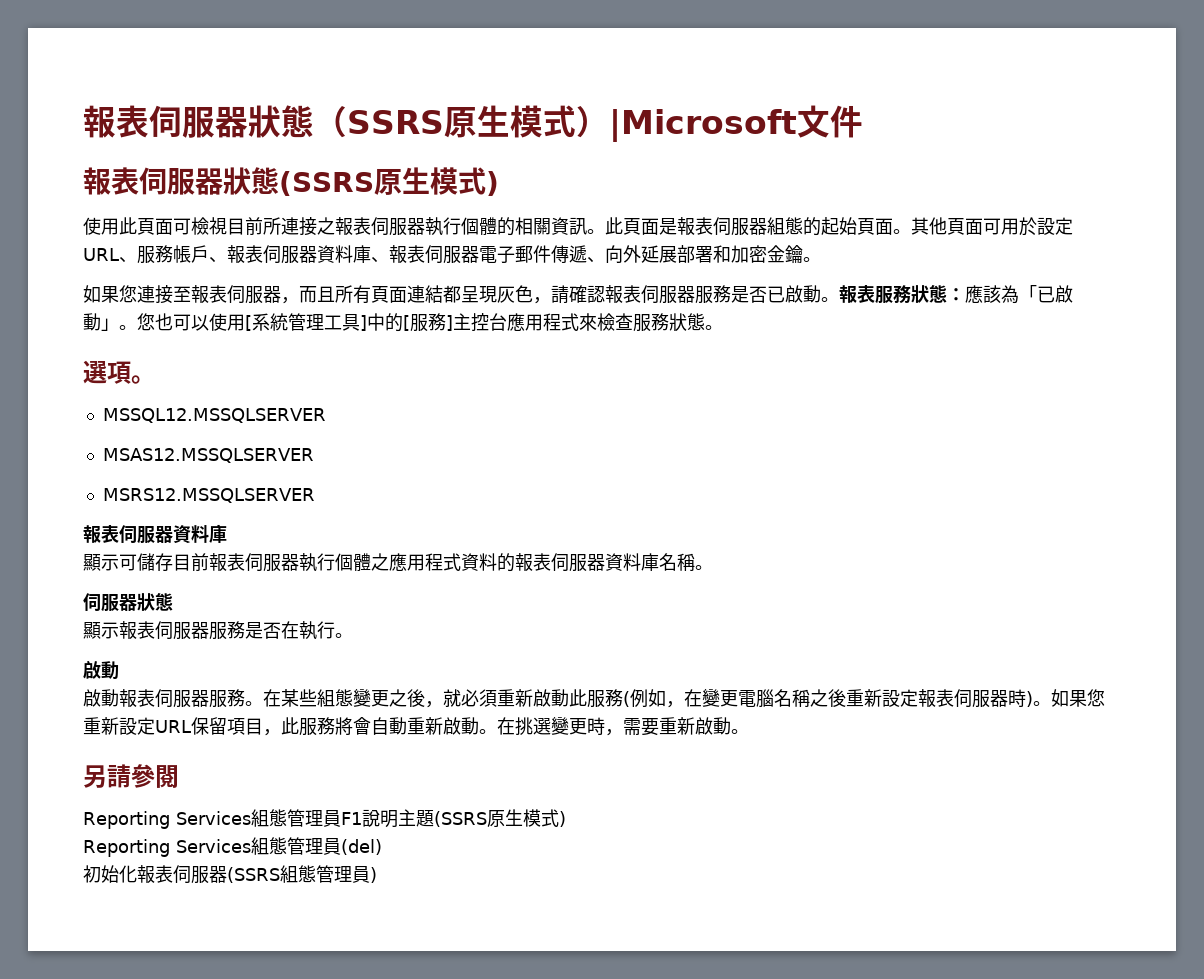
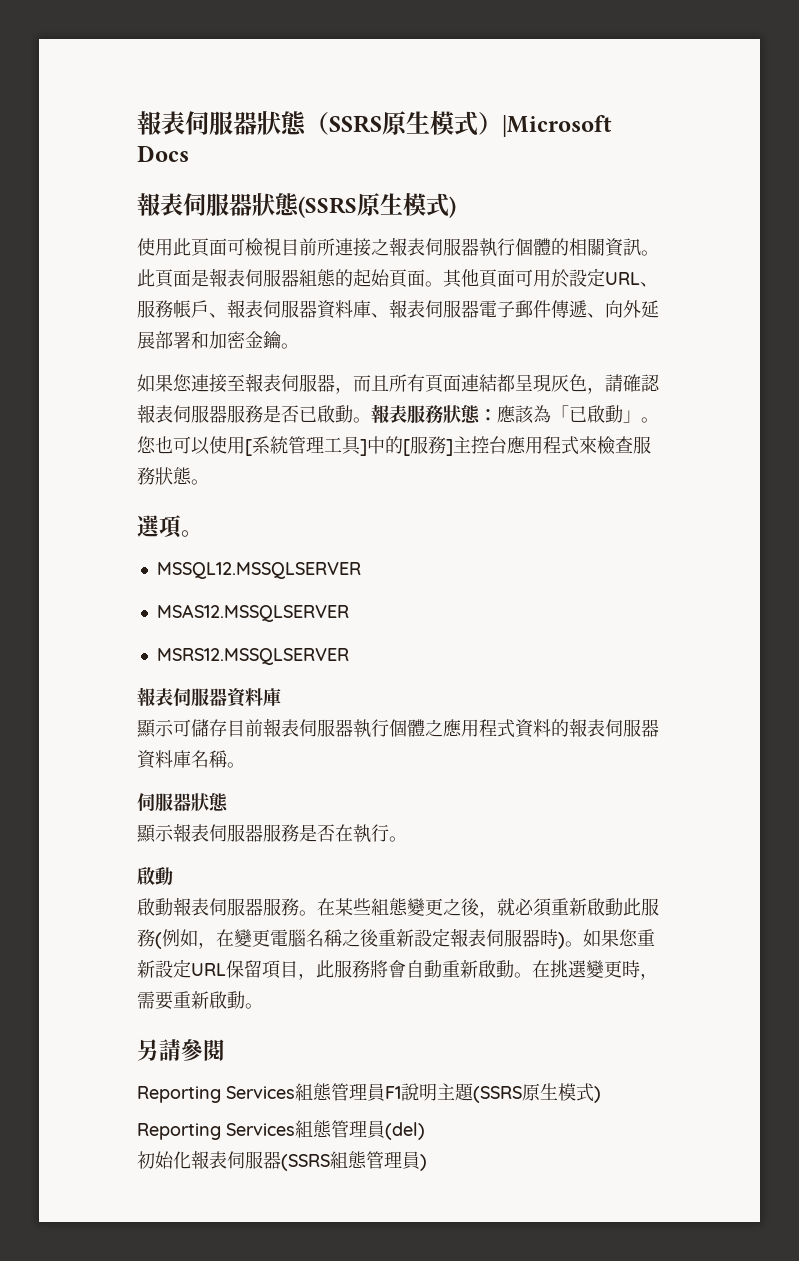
- 報表伺服器狀態（SSRS原生模式）|Microsoft文件
+ 報表伺服器狀態（SSRS原生模式）|Microsoft Docs

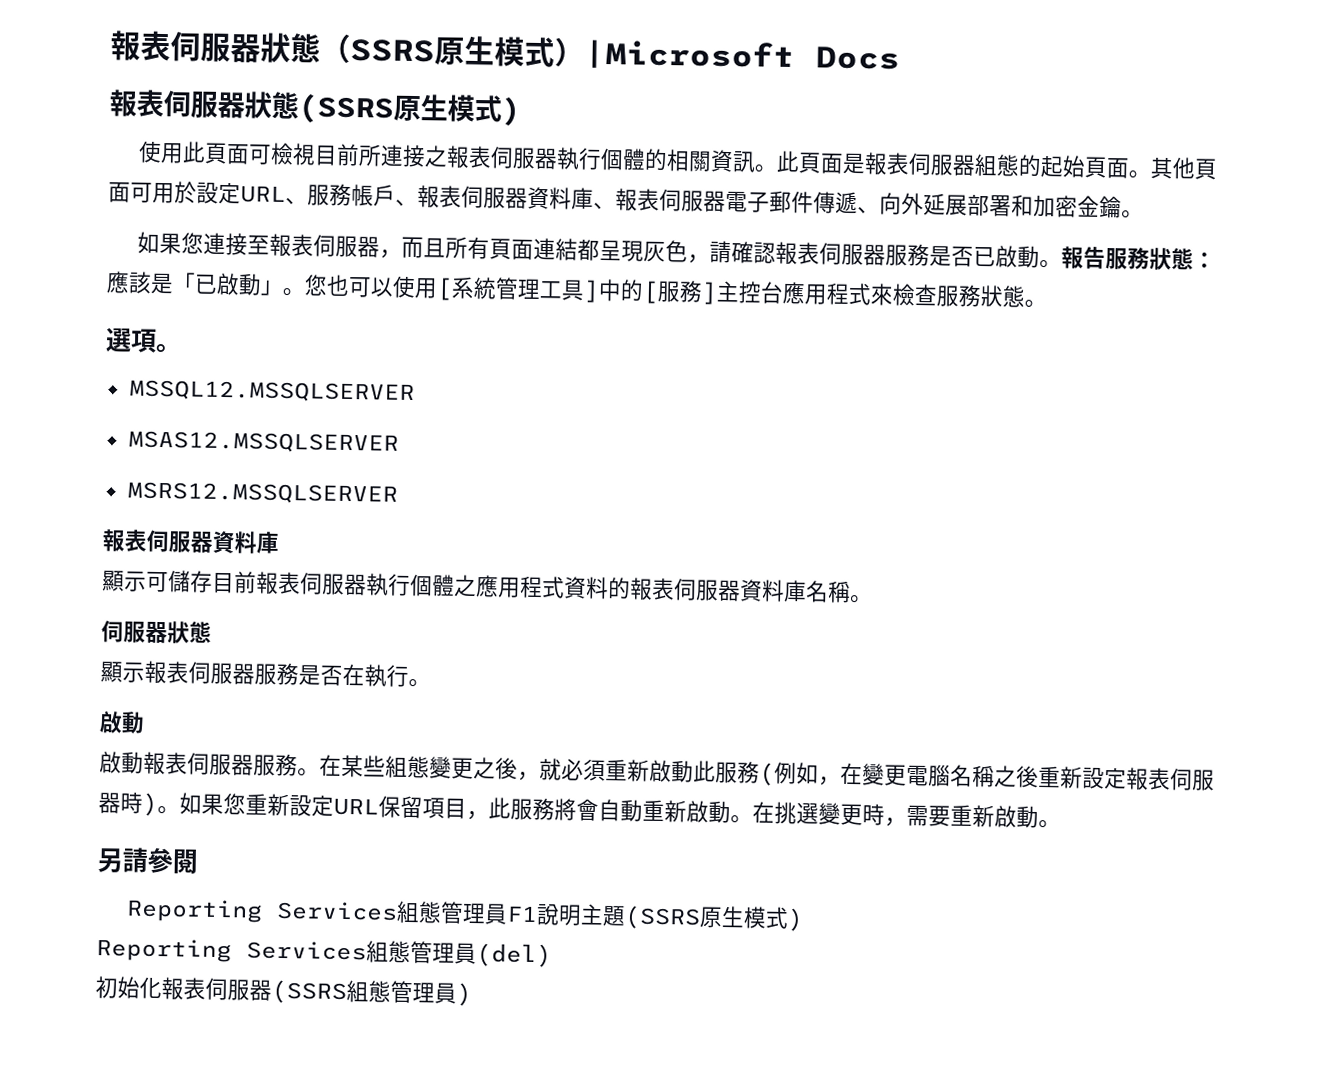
- 報表服務狀態：應該為「已啟動」。
+ 報告服務狀態：應該是「已啟動」。

